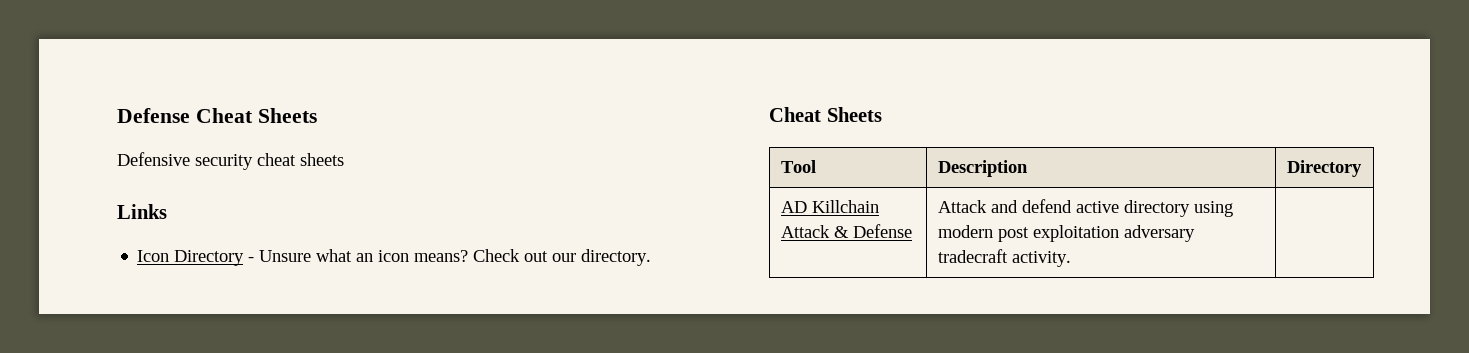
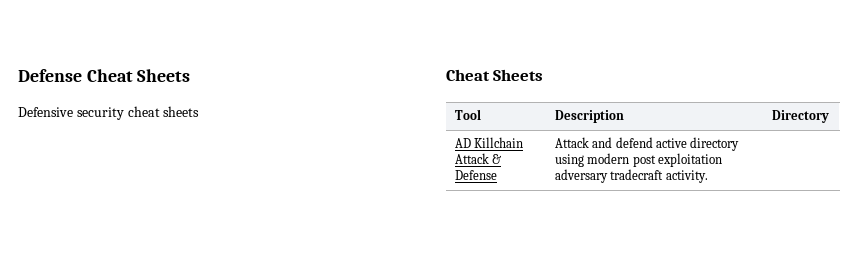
- Links
- Icon Directory - Unsure what an icon means? Check out our directory.

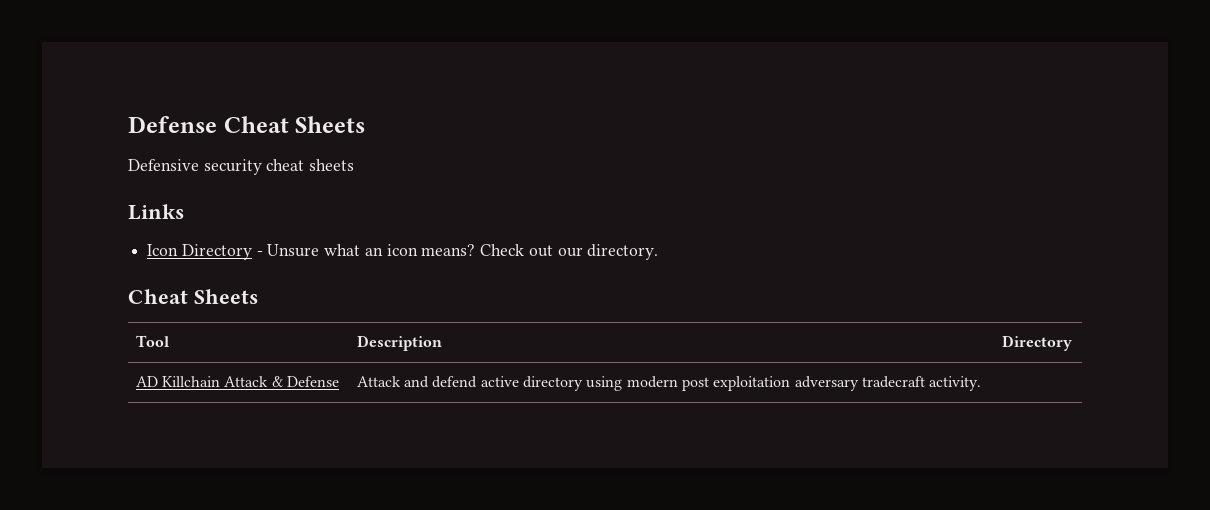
+ Links
+ Icon Directory - Unsure what an icon means? Check out our directory.

